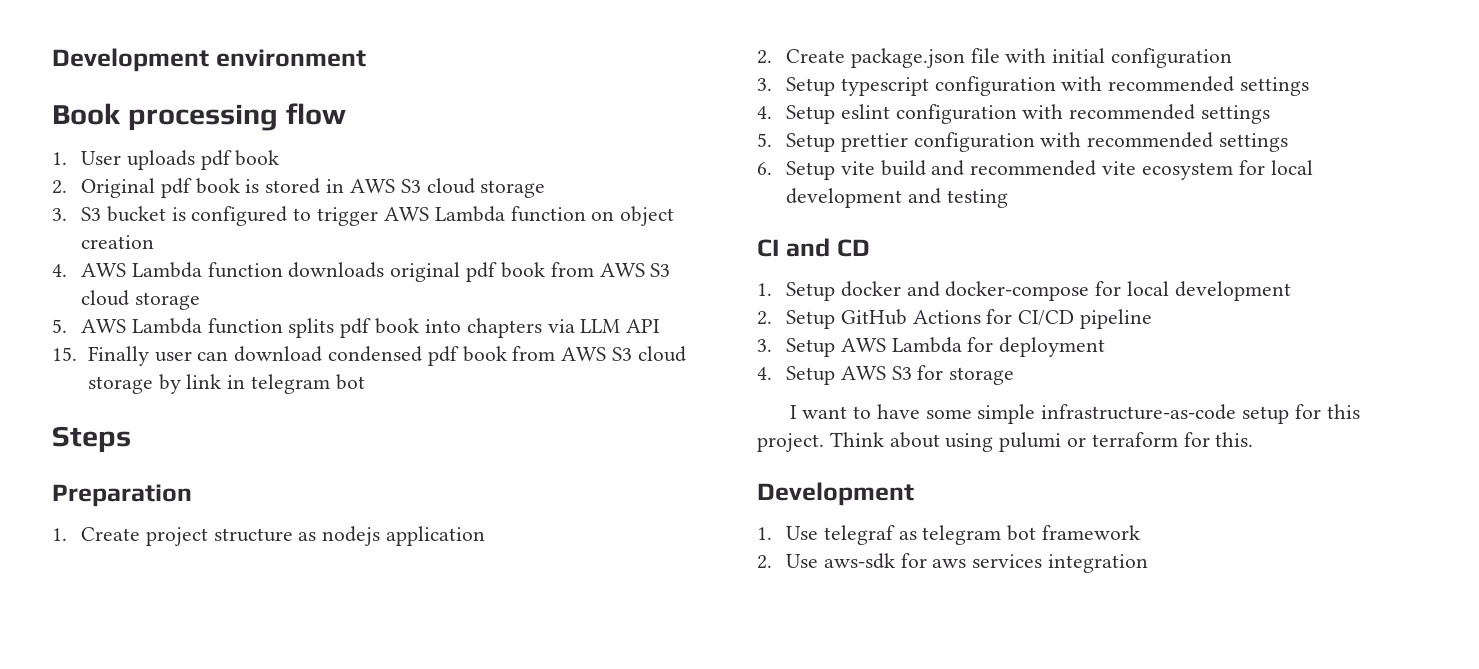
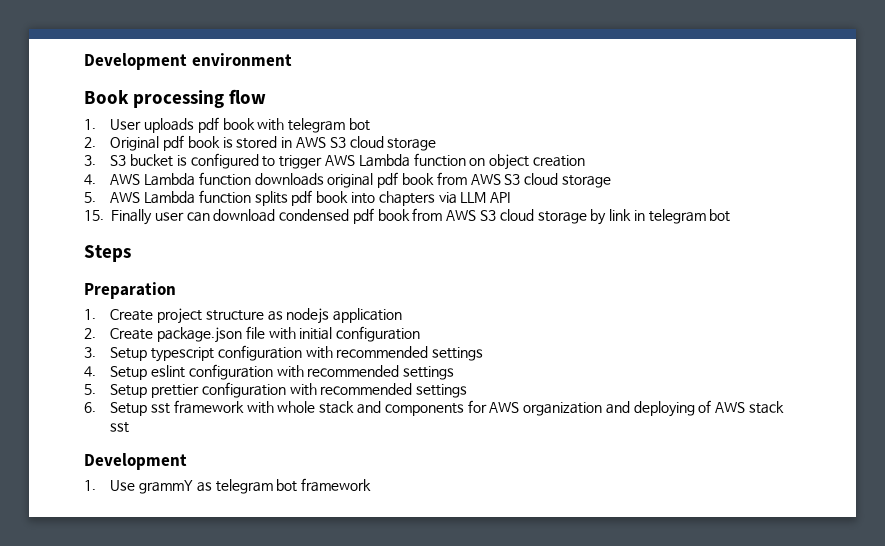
- 1. User uploads pdf book
+ 1. User uploads pdf book with telegram bot
- 6. Setup vite build and recommended vite ecosystem for local development and testing
- CI and CD
- 1. Setup docker and docker-compose for local development
- 2. Setup GitHub Actions for CI/CD pipeline
- 3. Setup AWS Lambda for deployment
- 4. Setup AWS S3 for storage
- I want to have some simple infrastructure-as-code setup for this project. Think about using pulumi or terraform for this.
+ 6. Setup sst framework with whole stack and components for AWS organization and deploying of AWS stack sst
- 1. Use telegraf as telegram bot framework
+ 1. Use grammY as telegram bot framework
- 2. Use aws-sdk for aws services integration

